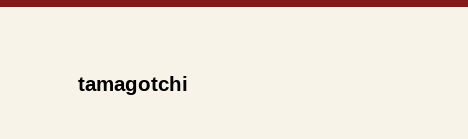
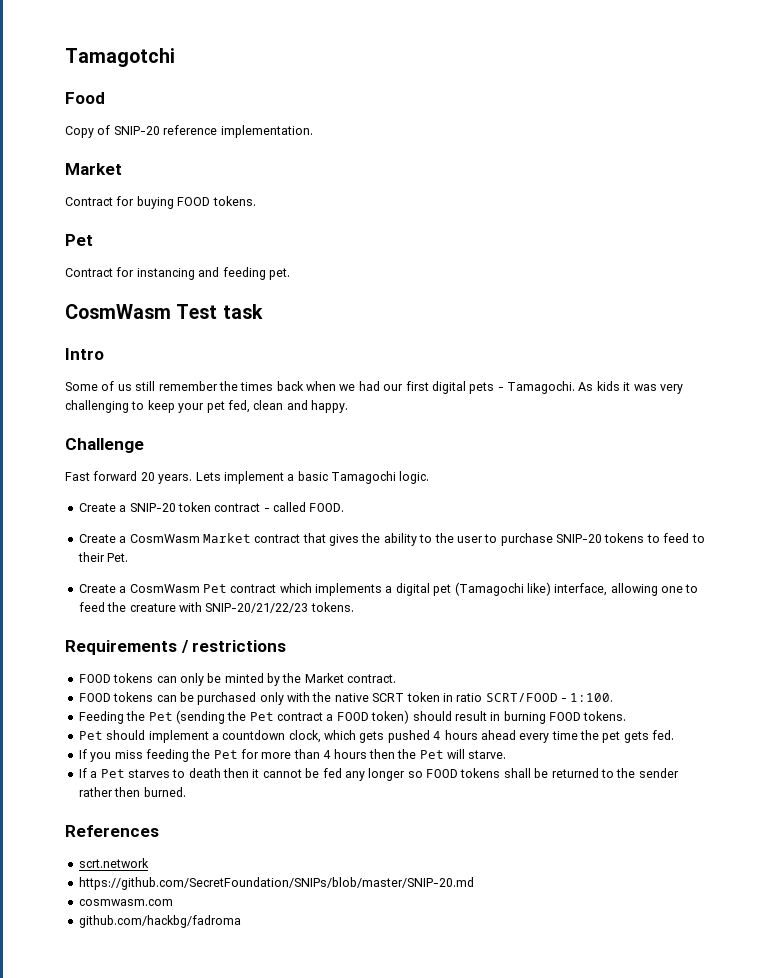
- tamagotchi
+ Tamagotchi
+ Food
+ Copy of SNIP-20 reference implementation.
+ Market
+ Contract for buying FOOD tokens.
+ Pet
+ Contract for instancing and feeding pet.
+ CosmWasm Test task
+ Intro
+ Some of us still remember the times back when we had our first digital pets - Tamagochi. As kids it was very challenging to keep your pet fed, clean and happy.
+ Challenge
+ Fast forward 20 years. Lets implement a basic Tamagochi logic.
+ Create a SNIP-20 token contract - called FOOD.
+ Create a CosmWasm Market contract that gives the ability to the user to purchase SNIP-20 tokens to feed to their Pet.
+ Create a CosmWasm Pet contract which implements a digital pet (Tamagochi like) interface, allowing one to feed the creature with SNIP-20/21/22/23 tokens.
+ Requirements / restrictions
+ FOOD tokens can only be minted by the Market contract.
+ FOOD tokens can be purchased only with the native SCRT token in ratio SCRT/FOOD - 1:100.
+ Feeding the Pet (sending the Pet contract a FOOD token) should result in burning FOOD tokens.
+ Pet should implement a countdown clock, which gets pushed 4 hours ahead every time the pet gets fed.
+ If you miss feeding the Pet for more than 4 hours then the Pet will starve.
+ If a Pet starves to death then it cannot be fed any longer so FOOD tokens shall be returned to the sender rather then burned.
+ References
+ scrt.network
+ https://github.com/SecretFoundation/SNIPs/blob/master/SNIP-20.md
+ cosmwasm.com
+ github.com/hackbg/fadroma

